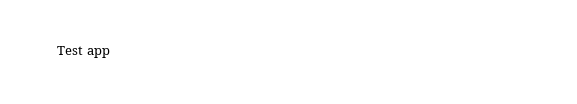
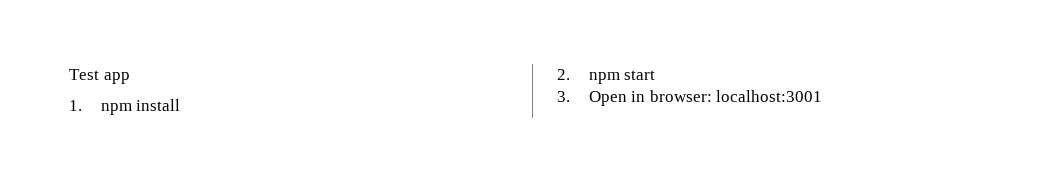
+ 1. npm install
+ 2. npm start
+ 3. Open in browser: localhost:3001

